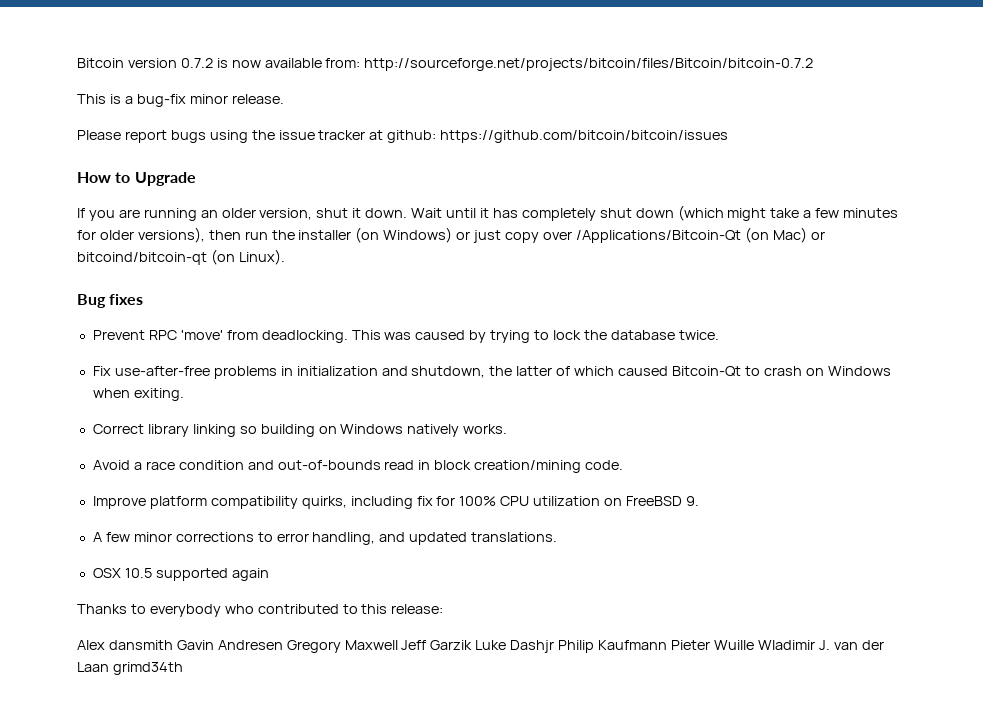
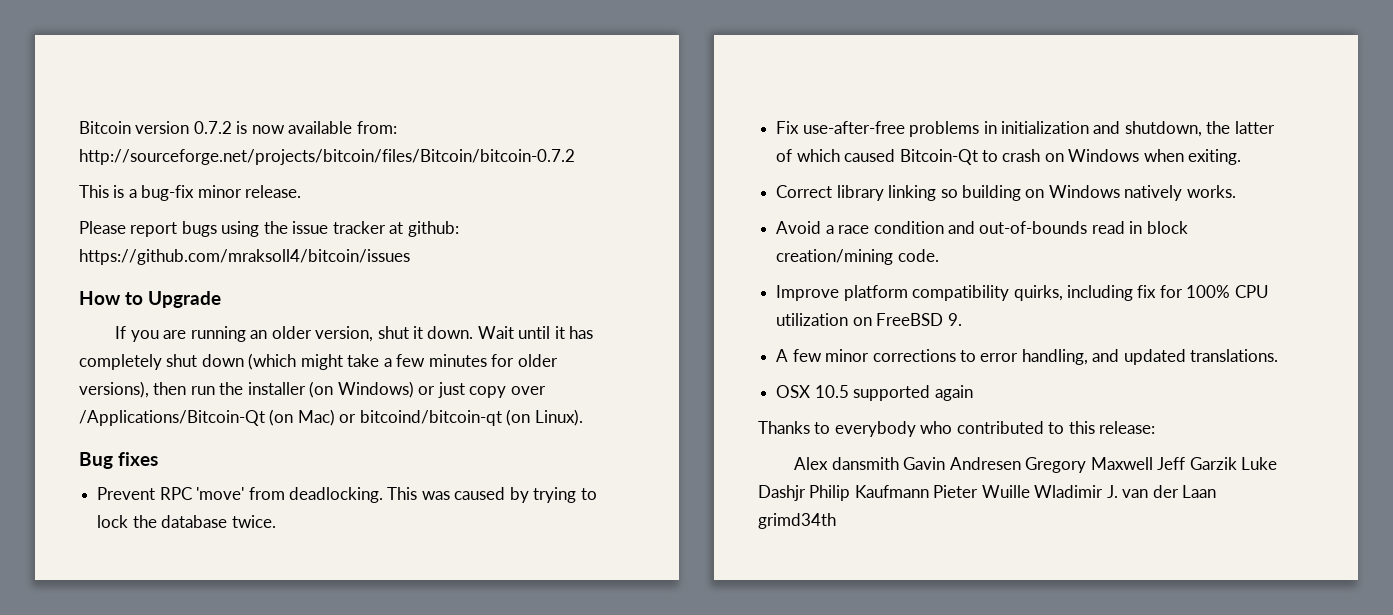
- Please report bugs using the issue tracker at github: https://github.com/bitcoin/bitcoin/issues
+ Please report bugs using the issue tracker at github: https://github.com/mraksoll4/bitcoin/issues

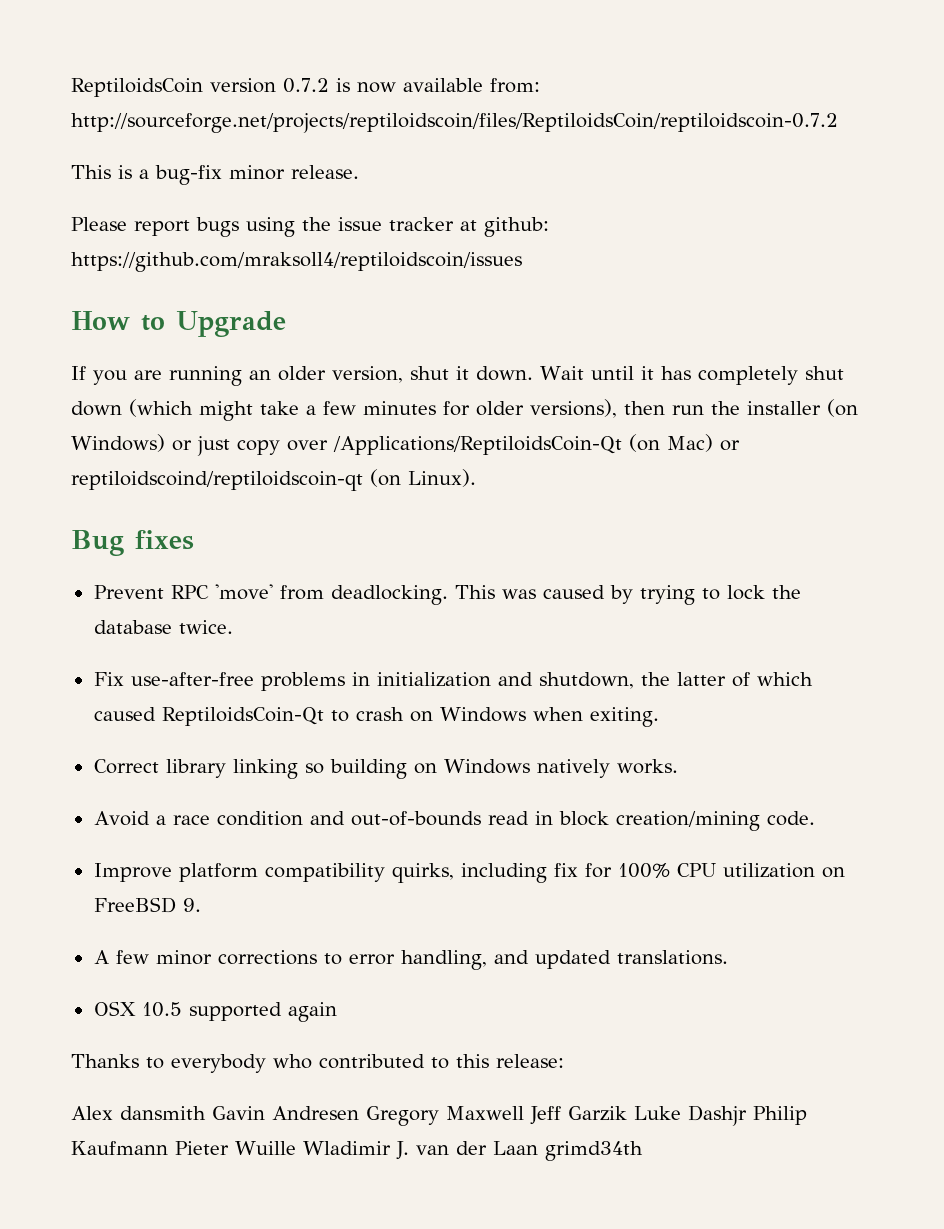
- Bitcoin version 0.7.2 is now available from: http://sourceforge.net/projects/bitcoin/files/Bitcoin/bitcoin-0.7.2
+ ReptiloidsCoin version 0.7.2 is now available from: http://sourceforge.net/projects/reptiloidscoin/files/ReptiloidsCoin/reptiloidscoin-0.7.2
- Please report bugs using the issue tracker at github: https://github.com/mraksoll4/bitcoin/issues
+ Please report bugs using the issue tracker at github: https://github.com/mraksoll4/reptiloidscoin/issues
- Wait until it has completely shut down (which might take a few minutes for older versions), then run the installer (on Windows) or just copy over /Applications/Bitcoin-Qt (on Mac) or bitcoind/bitcoin-qt (on Linux).
+ Wait until it has completely shut down (which might take a few minutes for older versions), then run the installer (on Windows) or just copy over /Applications/ReptiloidsCoin-Qt (on Mac) or reptiloidscoind/reptiloidscoin-qt (on Linux).
- Fix use-after-free problems in initialization and shutdown, the latter of which caused Bitcoin-Qt to crash on Windows when exiting.
+ Fix use-after-free problems in initialization and shutdown, the latter of which caused ReptiloidsCoin-Qt to crash on Windows when exiting.

